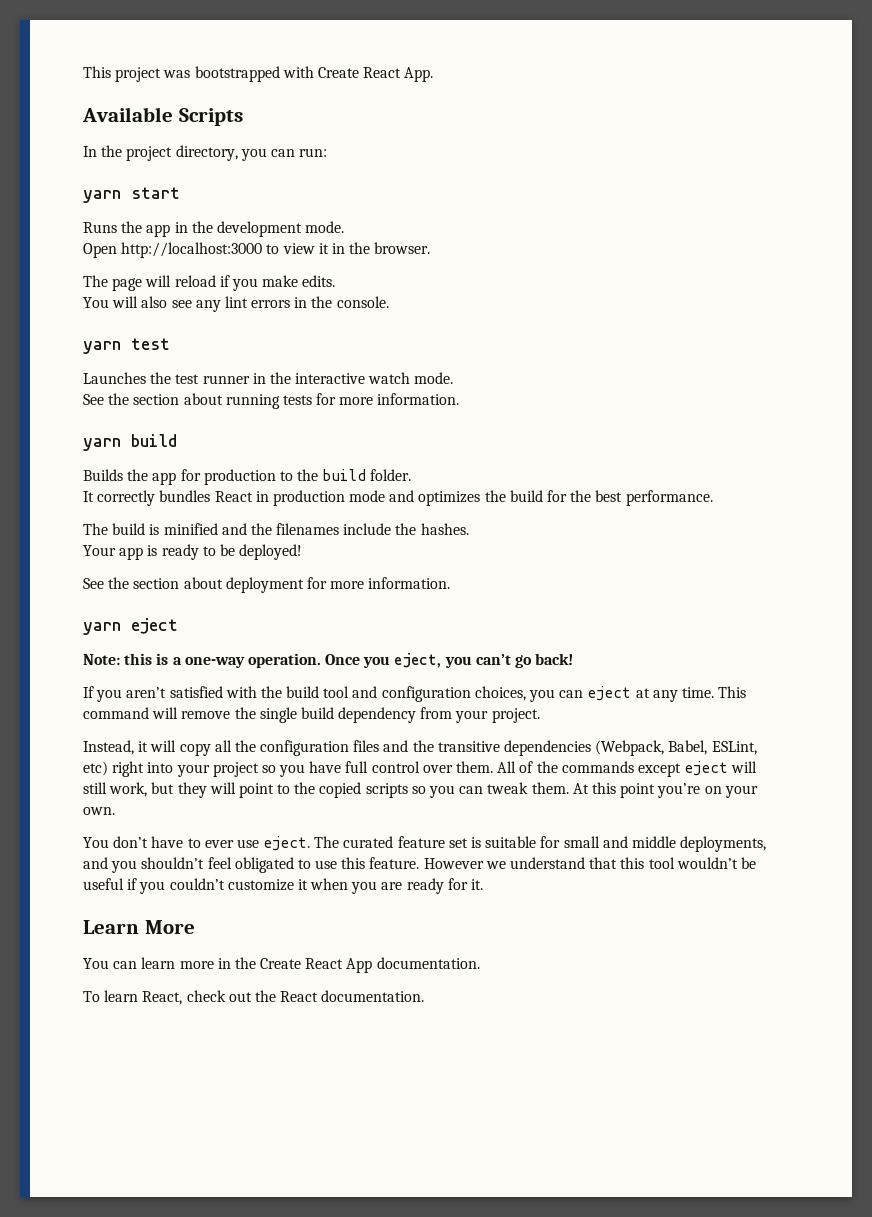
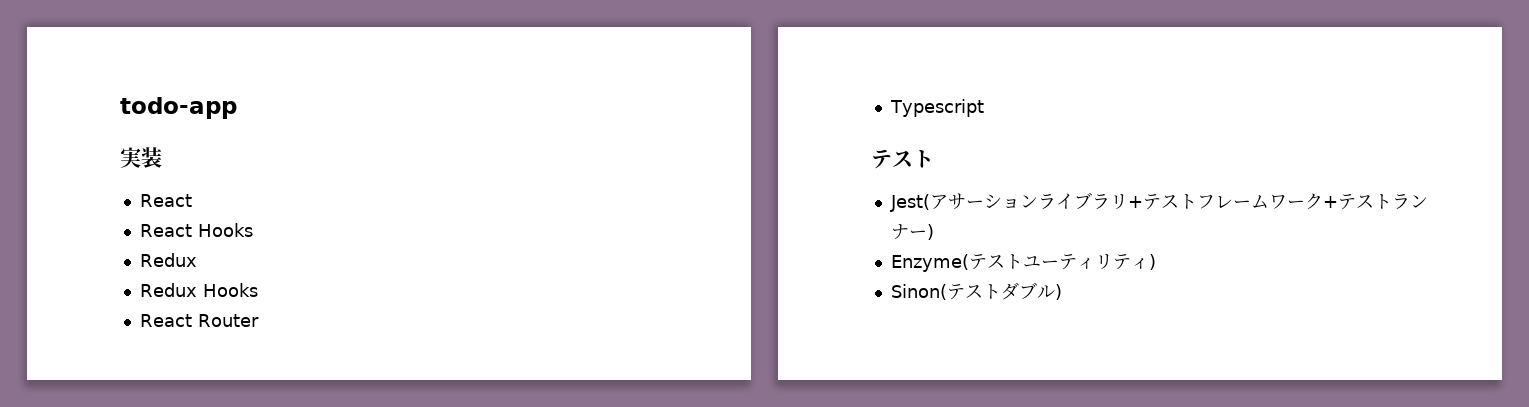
- This project was bootstrapped with Create React App.
- Available Scripts
- In the project directory, you can run:
- yarn start
- Runs the app in the development mode.
- Open http://localhost:3000 to view it in the browser.
- The page will reload if you make edits.
- You will also see any lint errors in the console.
- yarn test
- Launches the test runner in the interactive watch mode.
- See the section about running tests for more information.
- yarn build
- Builds the app for production to the build folder.
- It correctly bundles React in production mode and optimizes the build for the best performance.
- The build is minified and the filenames include the hashes.
- Your app is ready to be deployed!
- See the section about deployment for more information.
- yarn eject
- Note: this is a one-way operation. Once you eject, you can’t go back!
- If you aren’t satisfied with the build tool and configuration choices, you can eject at any time. This command will remove the single build dependency from your project.
- Instead, it will copy all the configuration files and the transitive dependencies (Webpack, Babel, ESLint, etc) right into your project so you have full control over them. All of the commands except eject will still work, but they will point to the copied scripts so you can tweak them. At this point you’re on your own.
- You don’t have to ever use eject. The curated feature set is suitable for small and middle deployments, and you shouldn’t feel obligated to use this feature. However we understand that this tool wouldn’t be useful if you couldn’t customize it when you are ready for it.
- Learn More
- You can learn more in the Create React App documentation.
- To learn React, check out the React documentation.
+ todo-app
+ 実装
+ React
+ React Hooks
+ Redux
+ Redux Hooks
+ React Router
+ Typescript
+ テスト
+ Jest(アサーションライブラリ+テストフレームワーク+テストランナー)
+ Enzyme(テストユーティリティ)
+ Sinon(テストダブル)

